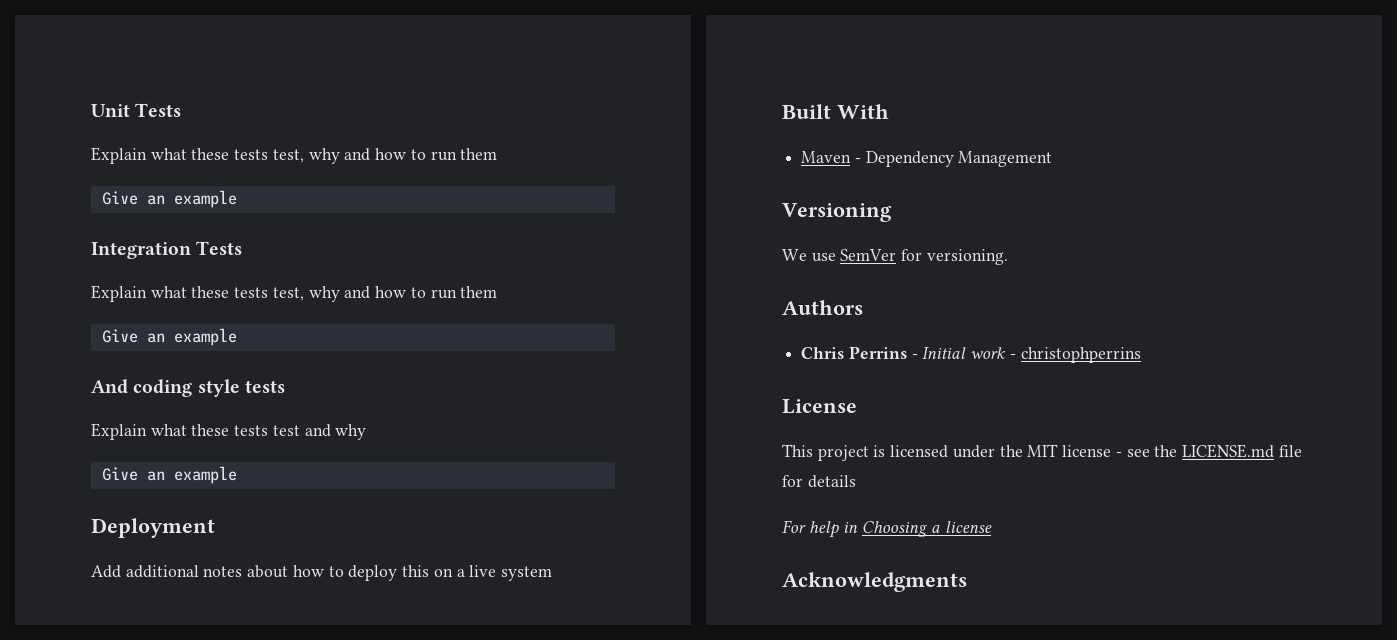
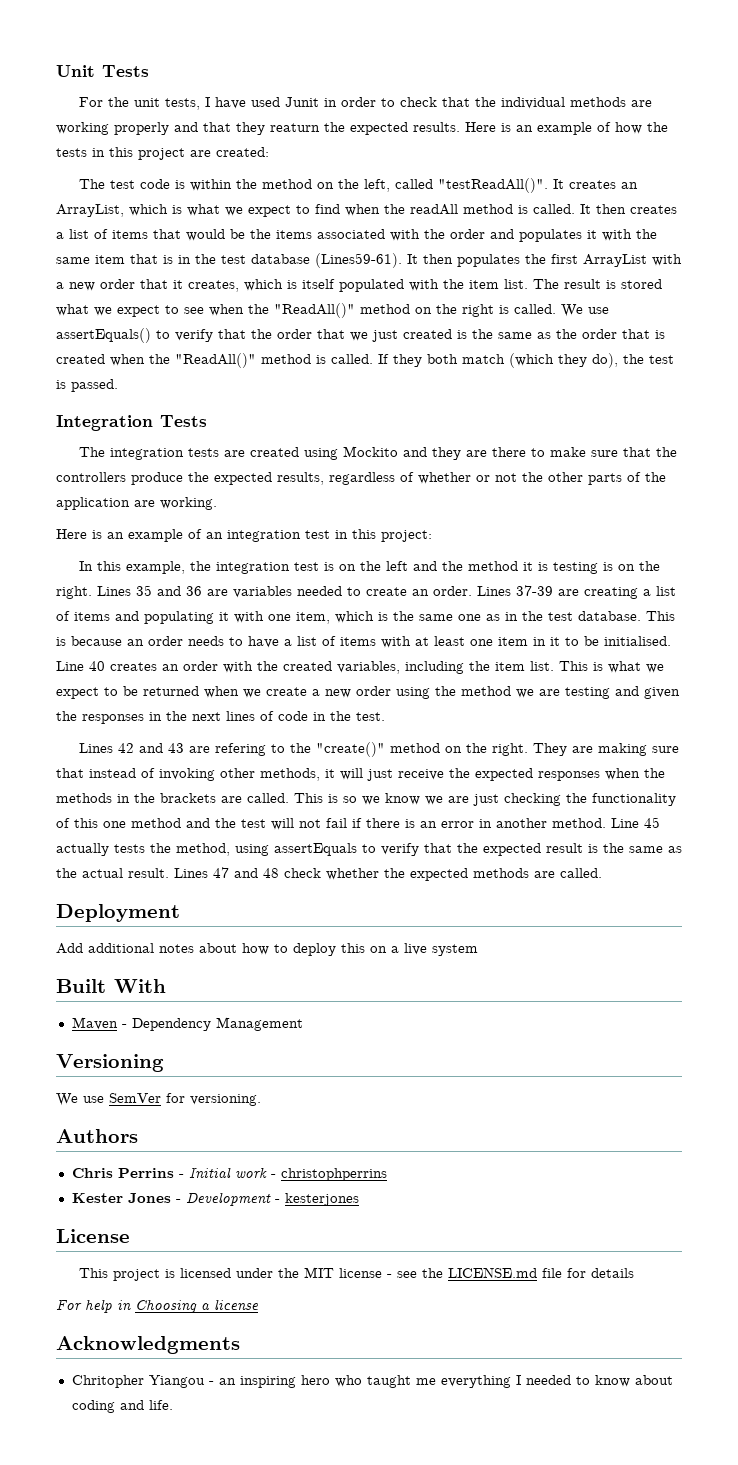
  Unit Tests
- Explain what these tests test, why and how to run them
- Give an example
+ For the unit tests, I have used Junit in order to check that the individual methods are working properly and that they reaturn the expected results. Here is an example of how the tests in this project are created:
+ The test code is within the method on the left, called "testReadAll()". It creates an ArrayList, which is what we expect to find when the readAll method is called. It then creates a list of items that would be the items associated with the order and populates it with the same item that is in the test database (Lines59-61). It then populates the first ArrayList with a new order that it creates, which is itself populated with the item list. The result is stored what we expect to see when the "ReadAll()" method on the right is called. We use assertEquals() to verify that the order that we just created is the same as the order that is created when the "ReadAll()" method is called. If they both match (which they do), the test is passed.
  Integration Tests
- Explain what these tests test, why and how to run them
- Give an example
- And coding style tests
- Explain what these tests test and why
- Give an example
+ The integration tests are created using Mockito and they are there to make sure that the controllers produce the expected results, regardless of whether or not the other parts of the application are working.
+ Here is an example of an integration test in this project:
+ In this example, the integration test is on the left and the method it is testing is on the right. Lines 35 and 36 are variables needed to create an order. Lines 37-39 are creating a list of items and populating it with one item, which is the same one as in the test database. This is because an order needs to have a list of items with at least one item in it to be initialised. Line 40 creates an order with the created variables, including the item list. This is what we expect to be returned when we create a new order using the method we are testing and given the responses in the next lines of code in the test.
+ Lines 42 and 43 are refering to the "create()" method on the right. They are making sure that instead of invoking other methods, it will just receive the expected responses when the methods in the brackets are called. This is so we know we are just checking the functionality of this one method and the test will not fail if there is an error in another method. Line 45 actually tests the method, using assertEquals to verify that the expected result is the same as the actual result. Lines 47 and 48 check whether the expected methods are called.
+ Kester Jones - Development - kesterjones
+ Chritopher Yiangou - an inspiring hero who taught me everything I needed to know about coding and life.

